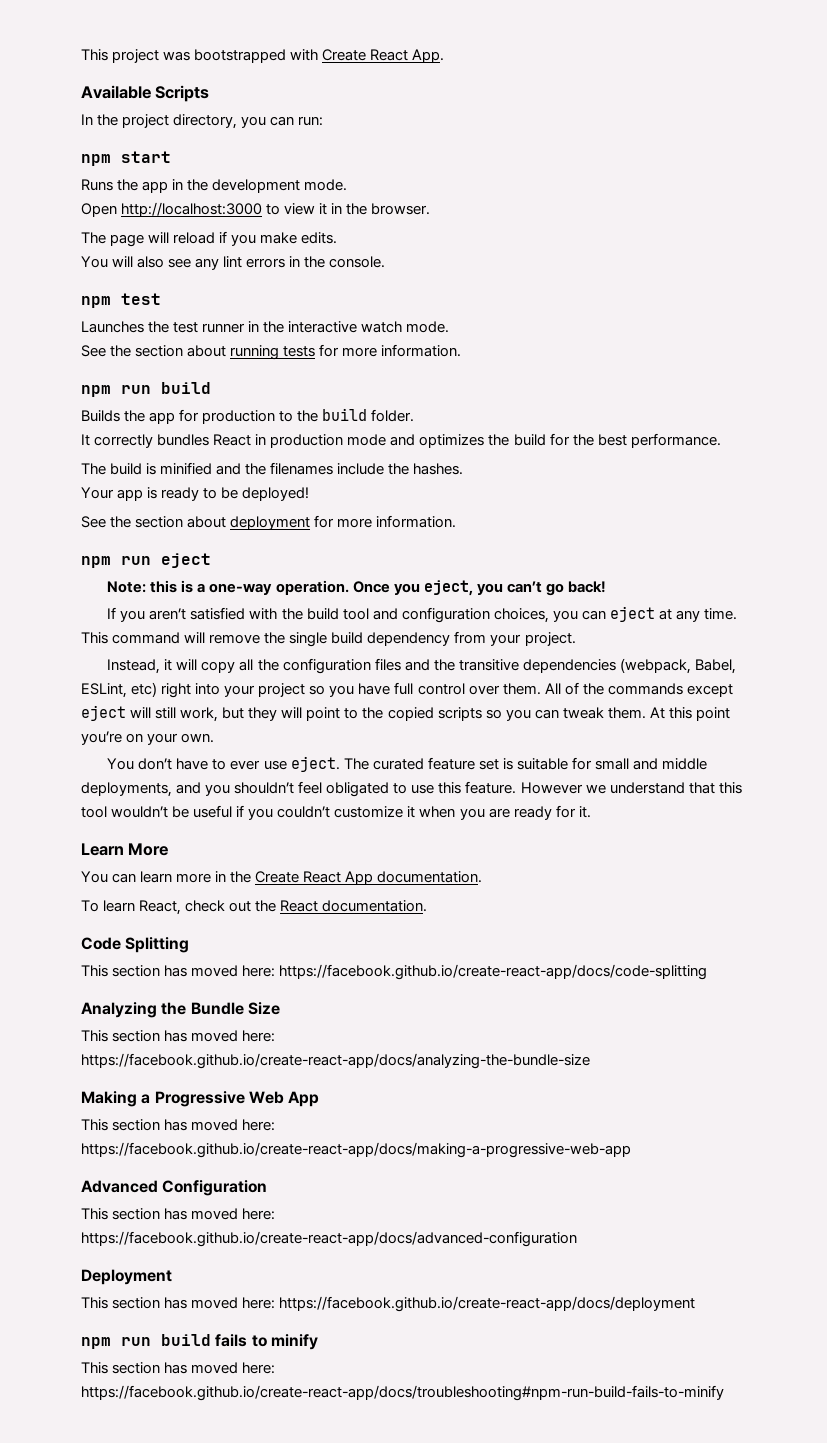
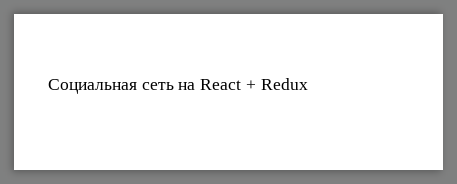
- This project was bootstrapped with Create React App.
- Available Scripts
- In the project directory, you can run:
- npm start
- Runs the app in the development mode.
- Open http://localhost:3000 to view it in the browser.
- The page will reload if you make edits.
- You will also see any lint errors in the console.
- npm test
- Launches the test runner in the interactive watch mode.
- See the section about running tests for more information.
- npm run build
- Builds the app for production to the build folder.
- It correctly bundles React in production mode and optimizes the build for the best performance.
- The build is minified and the filenames include the hashes.
- Your app is ready to be deployed!
- See the section about deployment for more information.
- npm run eject
- Note: this is a one-way operation. Once you eject, you can’t go back!
- If you aren’t satisfied with the build tool and configuration choices, you can eject at any time. This command will remove the single build dependency from your project.
- Instead, it will copy all the configuration files and the transitive dependencies (webpack, Babel, ESLint, etc) right into your project so you have full control over them. All of the commands except eject will still work, but they will point to the copied scripts so you can tweak them. At this point you’re on your own.
- You don’t have to ever use eject. The curated feature set is suitable for small and middle deployments, and you shouldn’t feel obligated to use this feature. However we understand that this tool wouldn’t be useful if you couldn’t customize it when you are ready for it.
- Learn More
- You can learn more in the Create React App documentation.
- To learn React, check out the React documentation.
- Code Splitting
- This section has moved here: https://facebook.github.io/create-react-app/docs/code-splitting
- Analyzing the Bundle Size
- This section has moved here: https://facebook.github.io/create-react-app/docs/analyzing-the-bundle-size
- Making a Progressive Web App
- This section has moved here: https://facebook.github.io/create-react-app/docs/making-a-progressive-web-app
- Advanced Configuration
- This section has moved here: https://facebook.github.io/create-react-app/docs/advanced-configuration
- Deployment
- This section has moved here: https://facebook.github.io/create-react-app/docs/deployment
- npm run build fails to minify
- This section has moved here: https://facebook.github.io/create-react-app/docs/troubleshooting#npm-run-build-fails-to-minify
+ Социальная сеть на React + Redux

